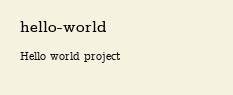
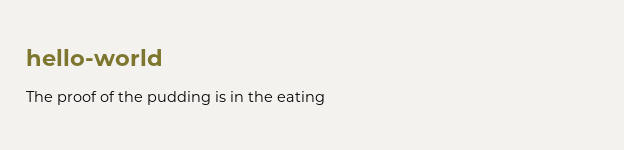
- Hello world project
+ The proof of the pudding is in the eating

